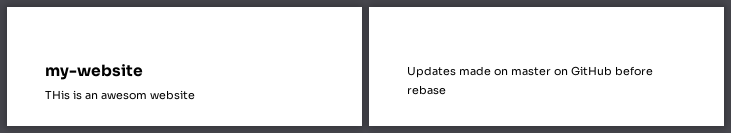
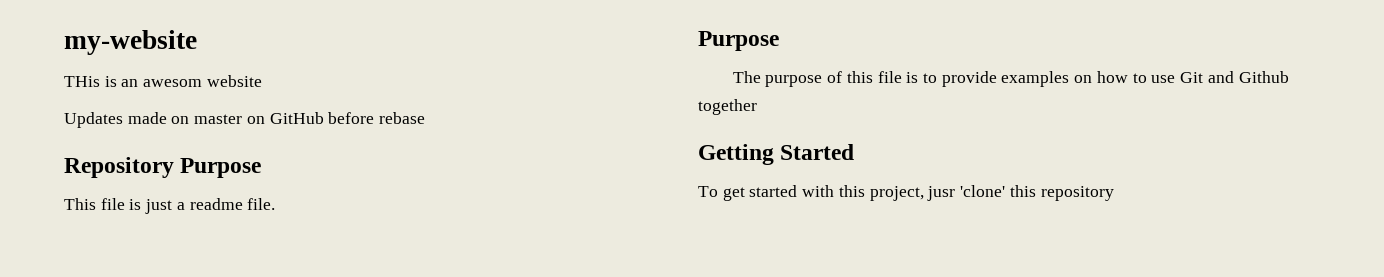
+ Repository Purpose
+ This file is just a readme file.
+ Purpose
+ The purpose of this file is to provide examples on how to use Git and Github together
+ Getting Started
+ To get started with this project, jusr 'clone' this repository

